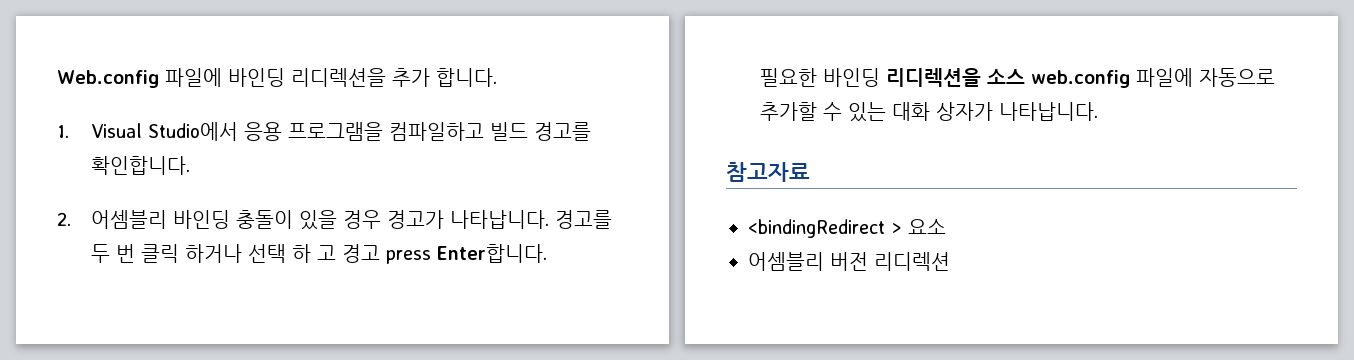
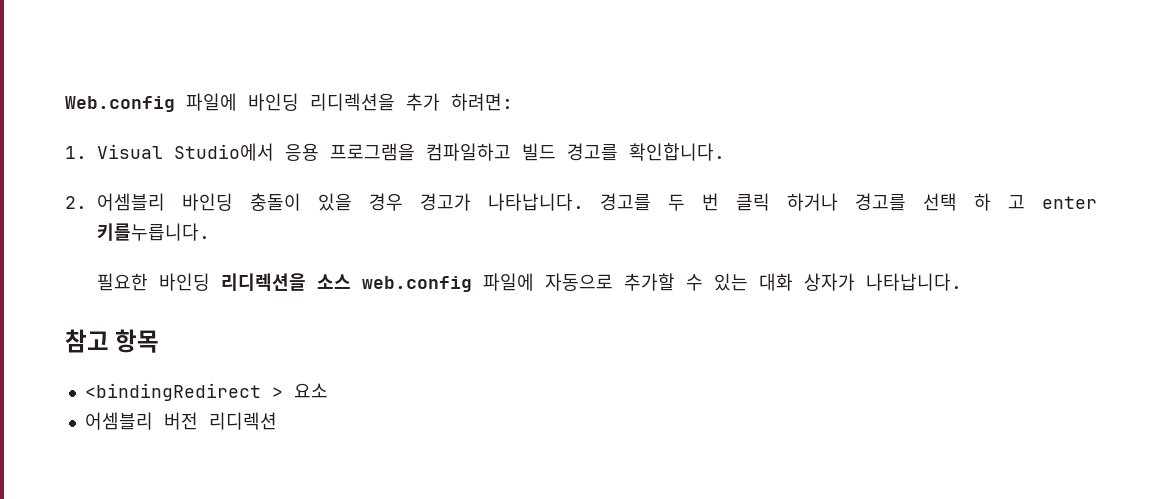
- Web.config 파일에 바인딩 리디렉션을 추가 합니다.
+ Web.config 파일에 바인딩 리디렉션을 추가 하려면:
- 경고를 두 번 클릭 하거나 선택 하 고 경고 press Enter합니다.
+ 경고를 두 번 클릭 하거나 경고를 선택 하 고 enter 키를누릅니다.
- 참고자료
+ 참고 항목

